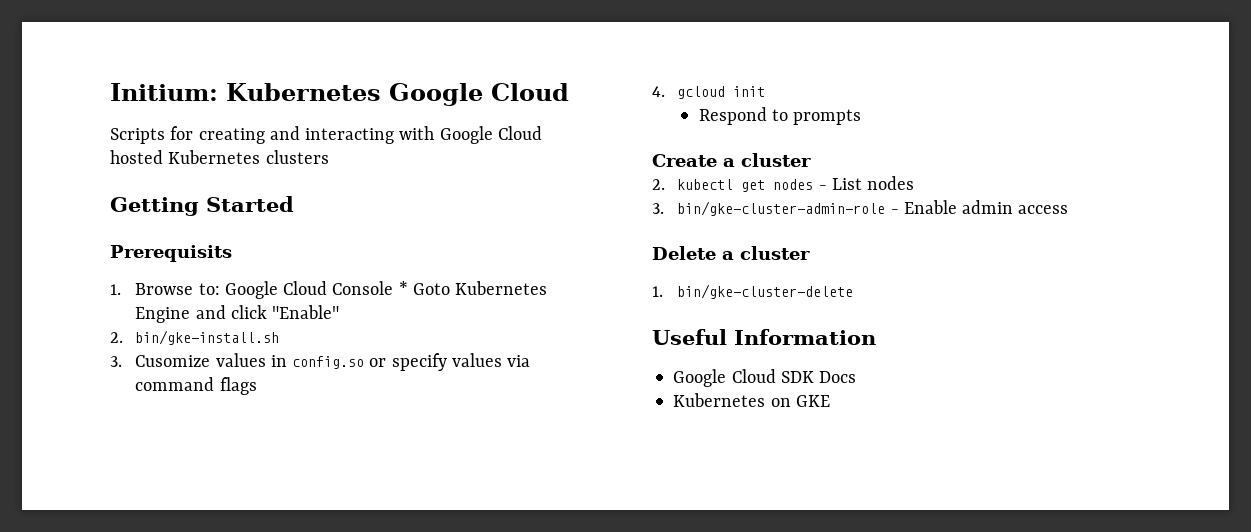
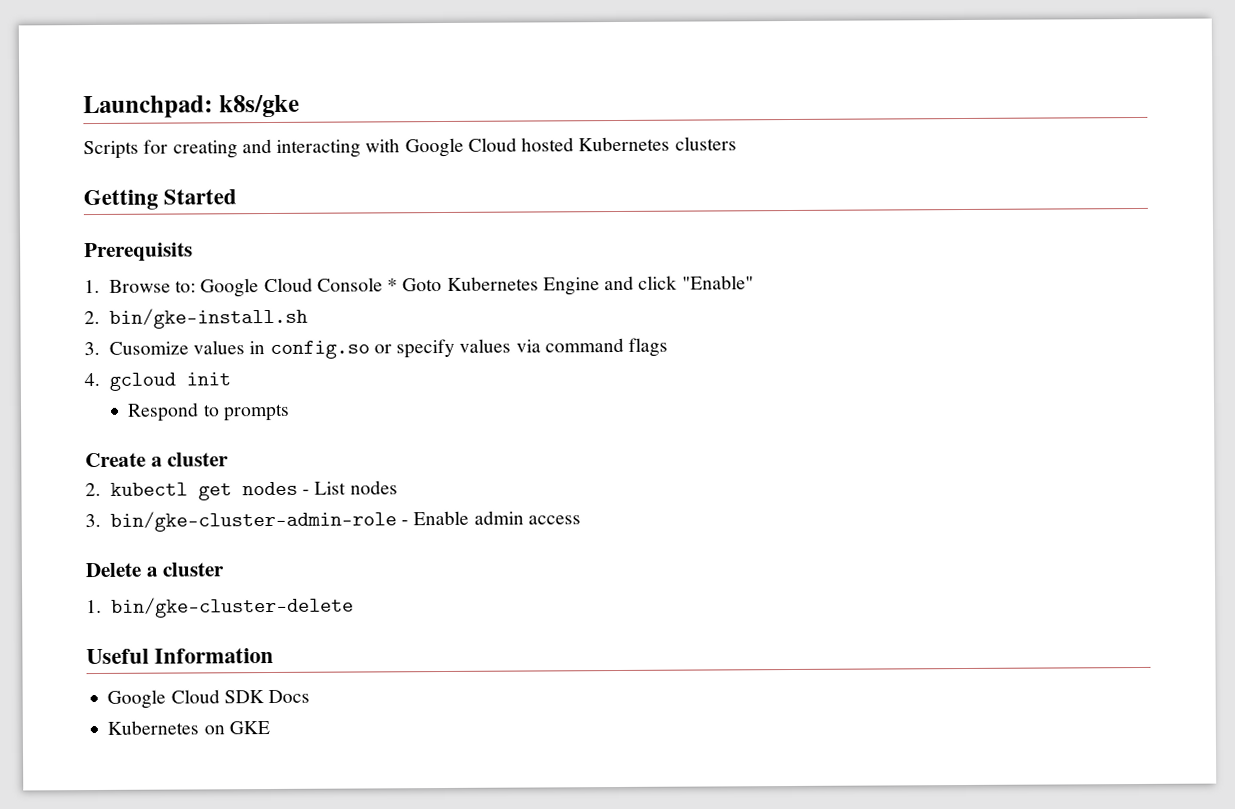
- Initium: Kubernetes Google Cloud
+ Launchpad: k8s/gke

